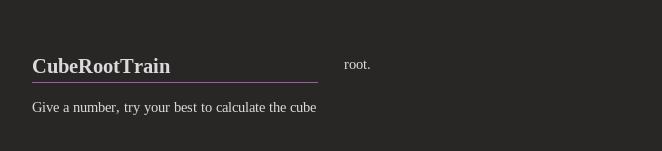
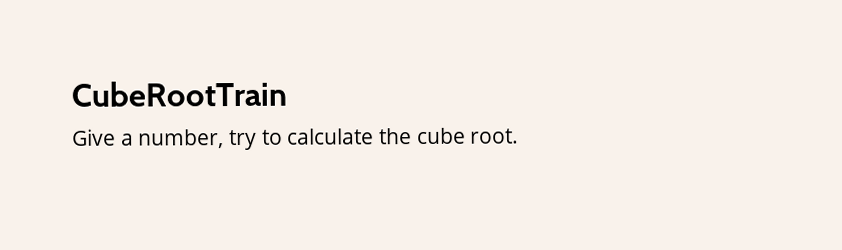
- Give a number, try your best to calculate the cube root.
+ Give a number, try to calculate the cube root.

